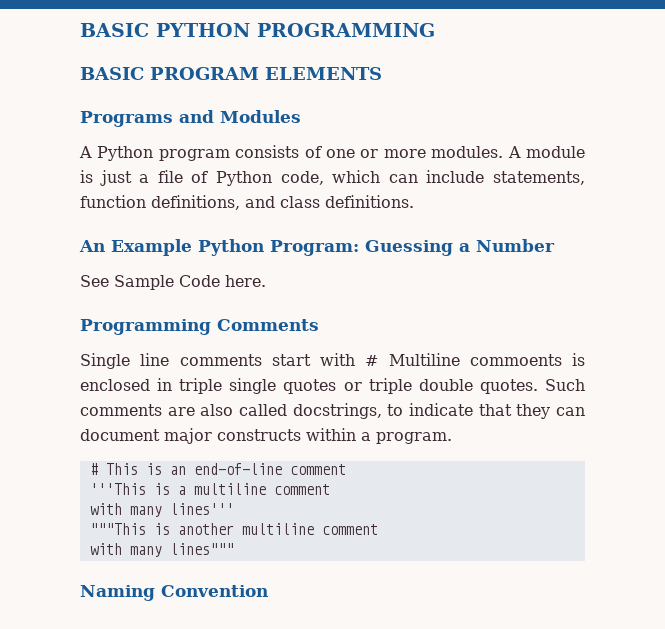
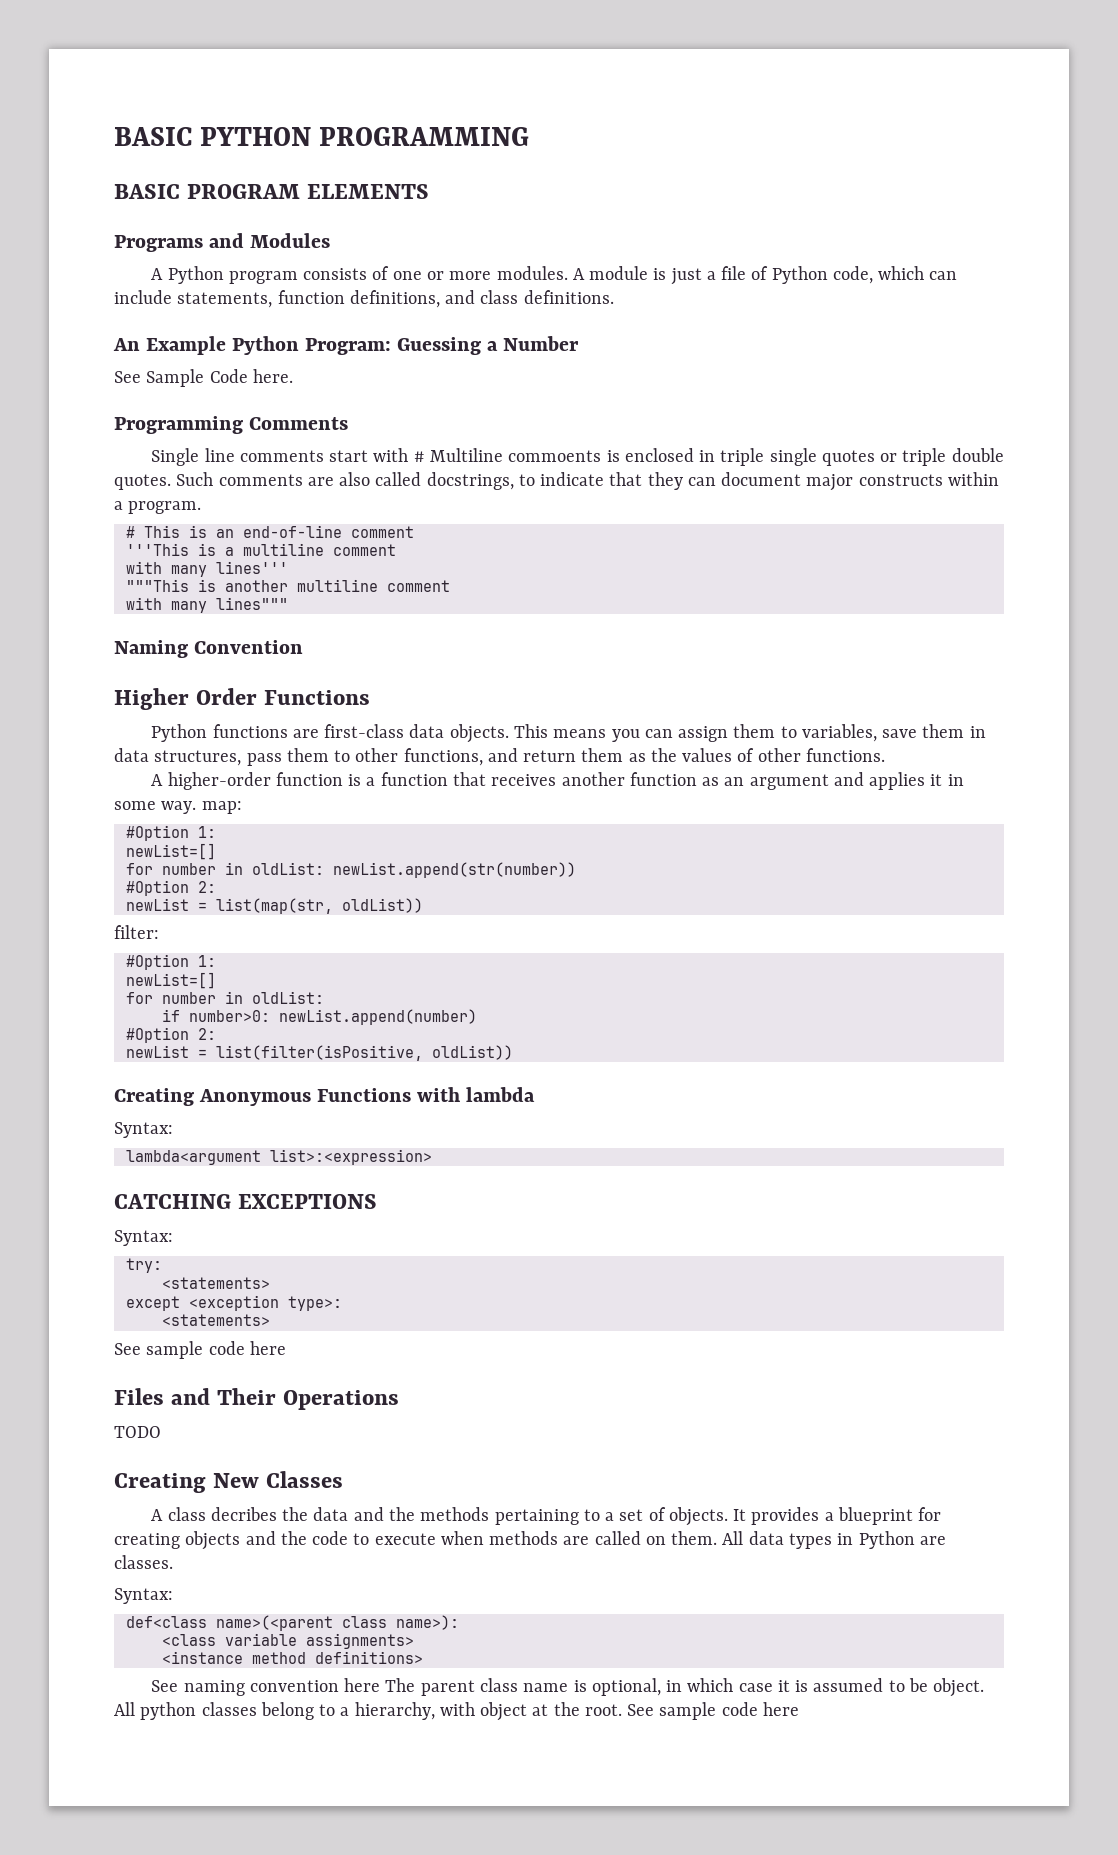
+ Higher Order Functions
+ Python functions are first-class data objects. This means you can assign them to variables, save them in data structures, pass them to other functions, and return them as the values of other functions.
+ A higher-order function is a function that receives another function as an argument and applies it in some way. map:
+ #Option 1:
+ newList=[]
+ for number in oldList: newList.append(str(number))
+ #Option 2:
+ newList = list(map(str, oldList))
+ filter:
+ #Option 1:
+ newList=[]
+ for number in oldList:
+ if number>0: newList.append(number)
+ #Option 2:
+ newList = list(filter(isPositive, oldList))
+ Creating Anonymous Functions with lambda
+ Syntax:
+ lambda<argument list>:<expression>
+ CATCHING EXCEPTIONS
+ Syntax:
+ try:
+ <statements>
+ except <exception type>:
+ <statements>
+ See sample code here
+ Files and Their Operations
+ TODO
+ Creating New Classes
+ A class decribes the data and the methods pertaining to a set of objects. It provides a blueprint for creating objects and the code to execute when methods are called on them. All data types in Python are classes.
+ Syntax:
+ def<class name>(<parent class name>):
+ <class variable assignments>
+ <instance method definitions>
+ See naming convention here The parent class name is optional, in which case it is assumed to be object. All python classes belong to a hierarchy, with object at the root. See sample code here

